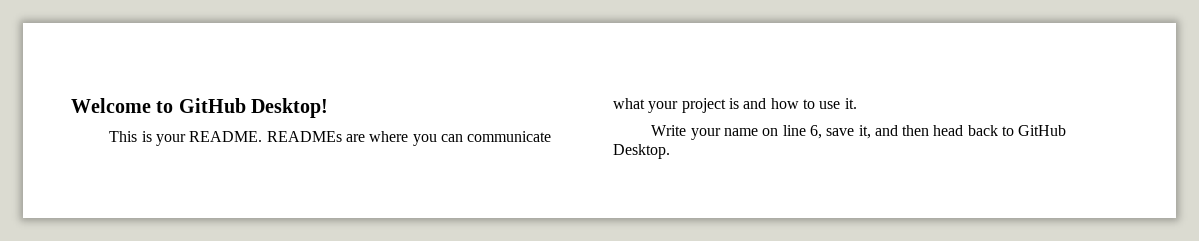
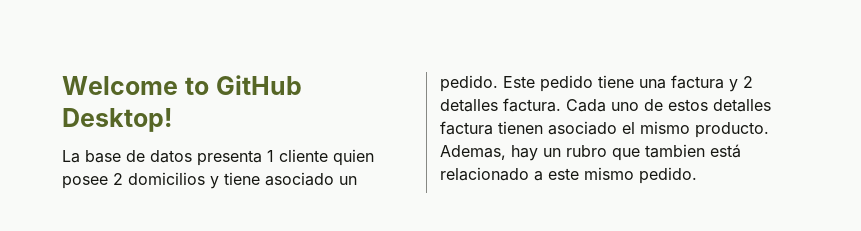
- This is your README. READMEs are where you can communicate what your project is and how to use it.
- Write your name on line 6, save it, and then head back to GitHub Desktop.
+ La base de datos presenta 1 cliente quien posee 2 domicilios y tiene asociado un pedido. Este pedido tiene una factura y 2 detalles factura. Cada uno de estos detalles factura tienen asociado el mismo producto. Ademas, hay un rubro que tambien está relacionado a este mismo pedido.

